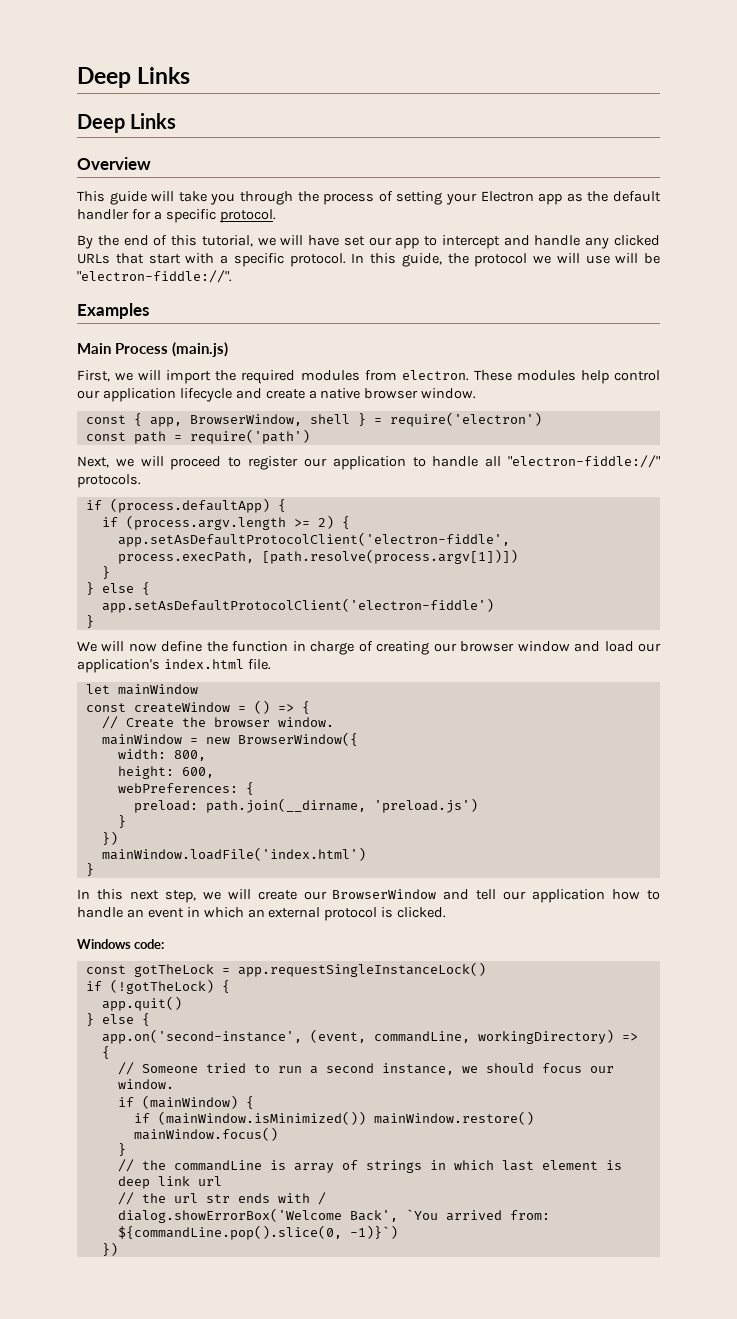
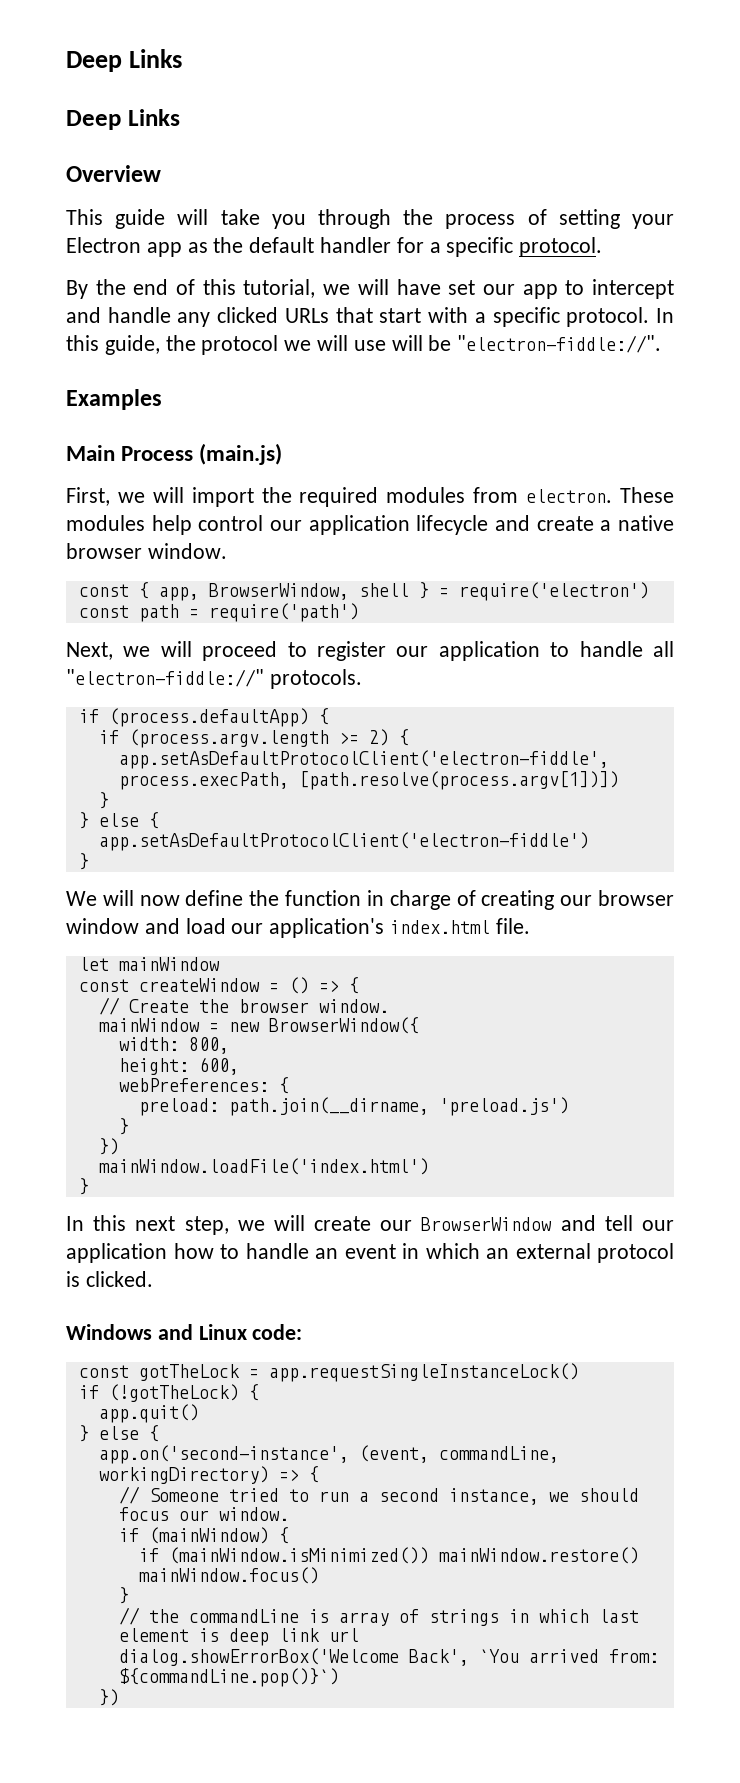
- Windows code:
+ Windows and Linux code:
- // the url str ends with /
- dialog.showErrorBox('Welcome Back', `You arrived from: ${commandLine.pop().slice(0, -1)}`)
+ dialog.showErrorBox('Welcome Back', `You arrived from: ${commandLine.pop()}`)

